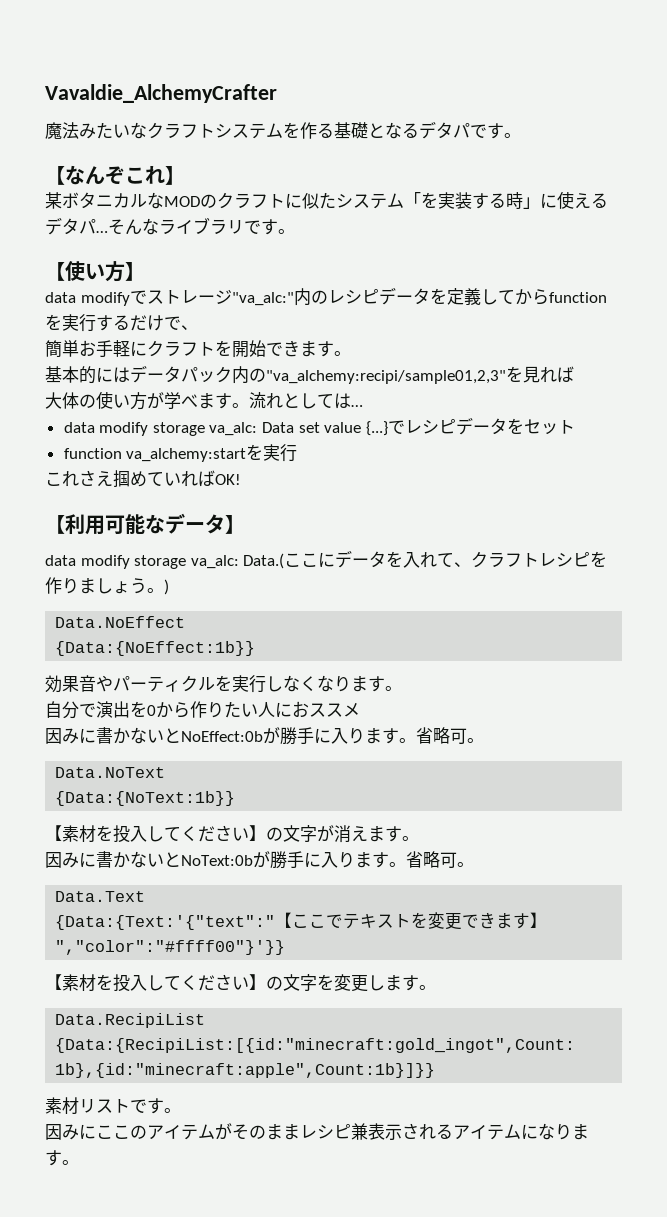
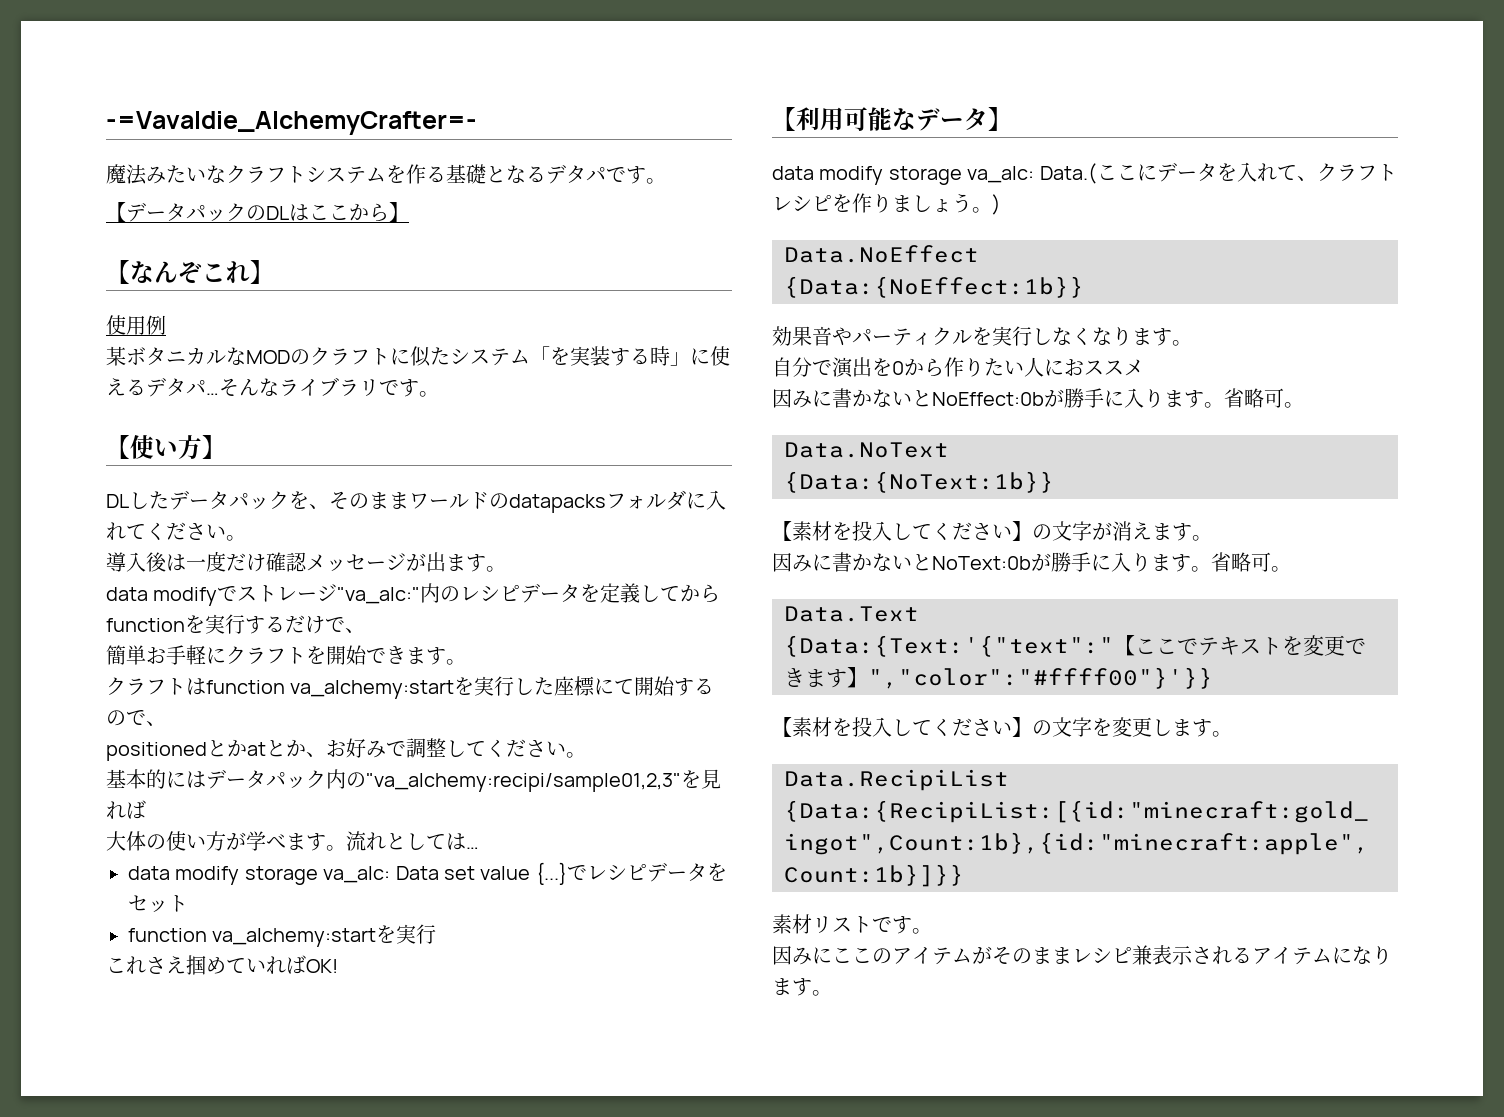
- Vavaldie_AlchemyCrafter
+ -=Vavaldie_AlchemyCrafter=-
+ 【データパックのDLはここから】
+ 使用例
+ DLしたデータパックを、そのままワールドのdatapacksフォルダに入れてください。
+ 導入後は一度だけ確認メッセージが出ます。
+ クラフトはfunction va_alchemy:startを実行した座標にて開始するので、
+ positionedとかatとか、お好みで調整してください。

